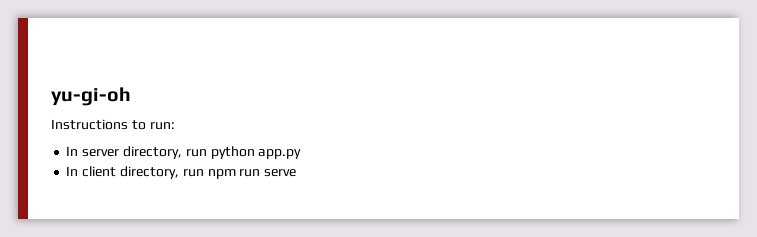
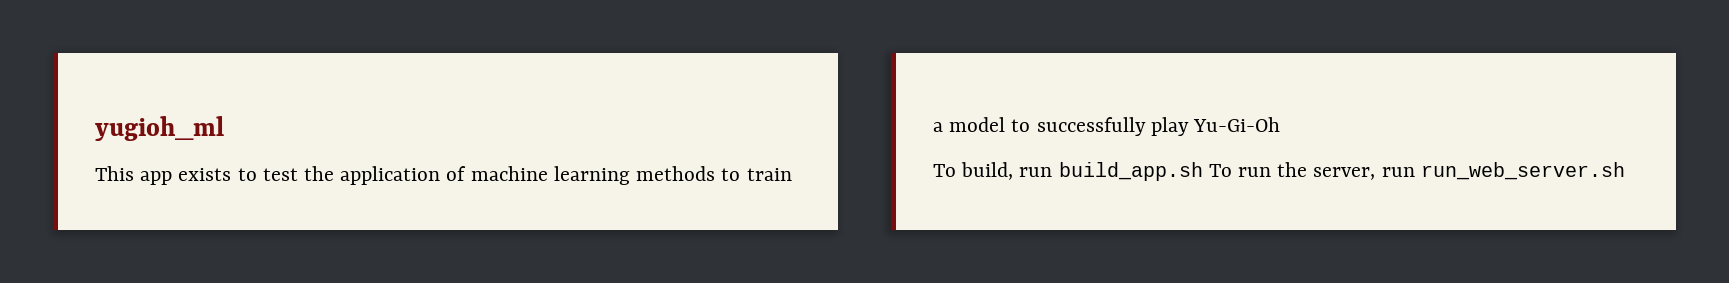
- yu-gi-oh
- Instructions to run:
- In server directory, run python app.py
- In client directory, run npm run serve
+ yugioh_ml
+ This app exists to test the application of machine learning methods to train a model to successfully play Yu-Gi-Oh
+ To build, run build_app.sh To run the server, run run_web_server.sh

